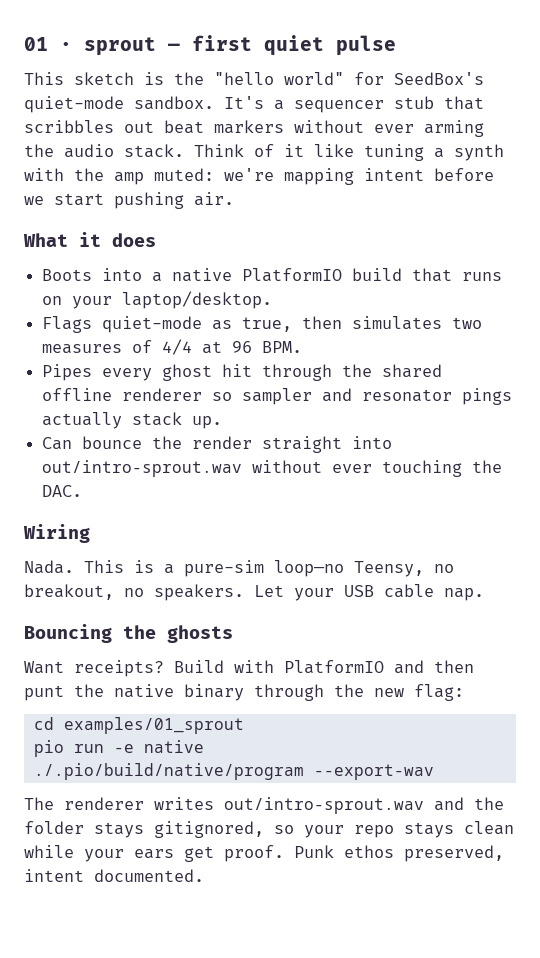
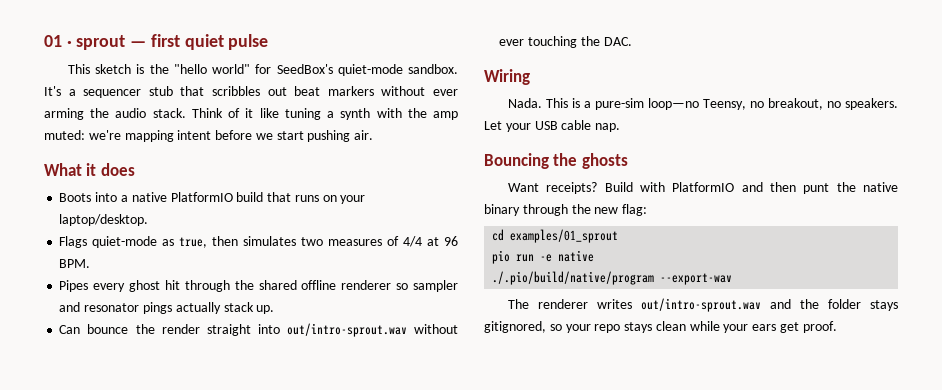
- Punk ethos preserved, intent documented.

